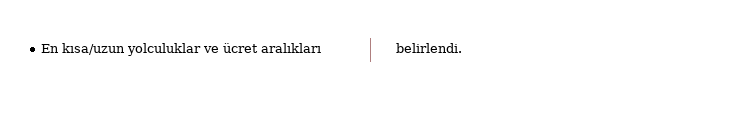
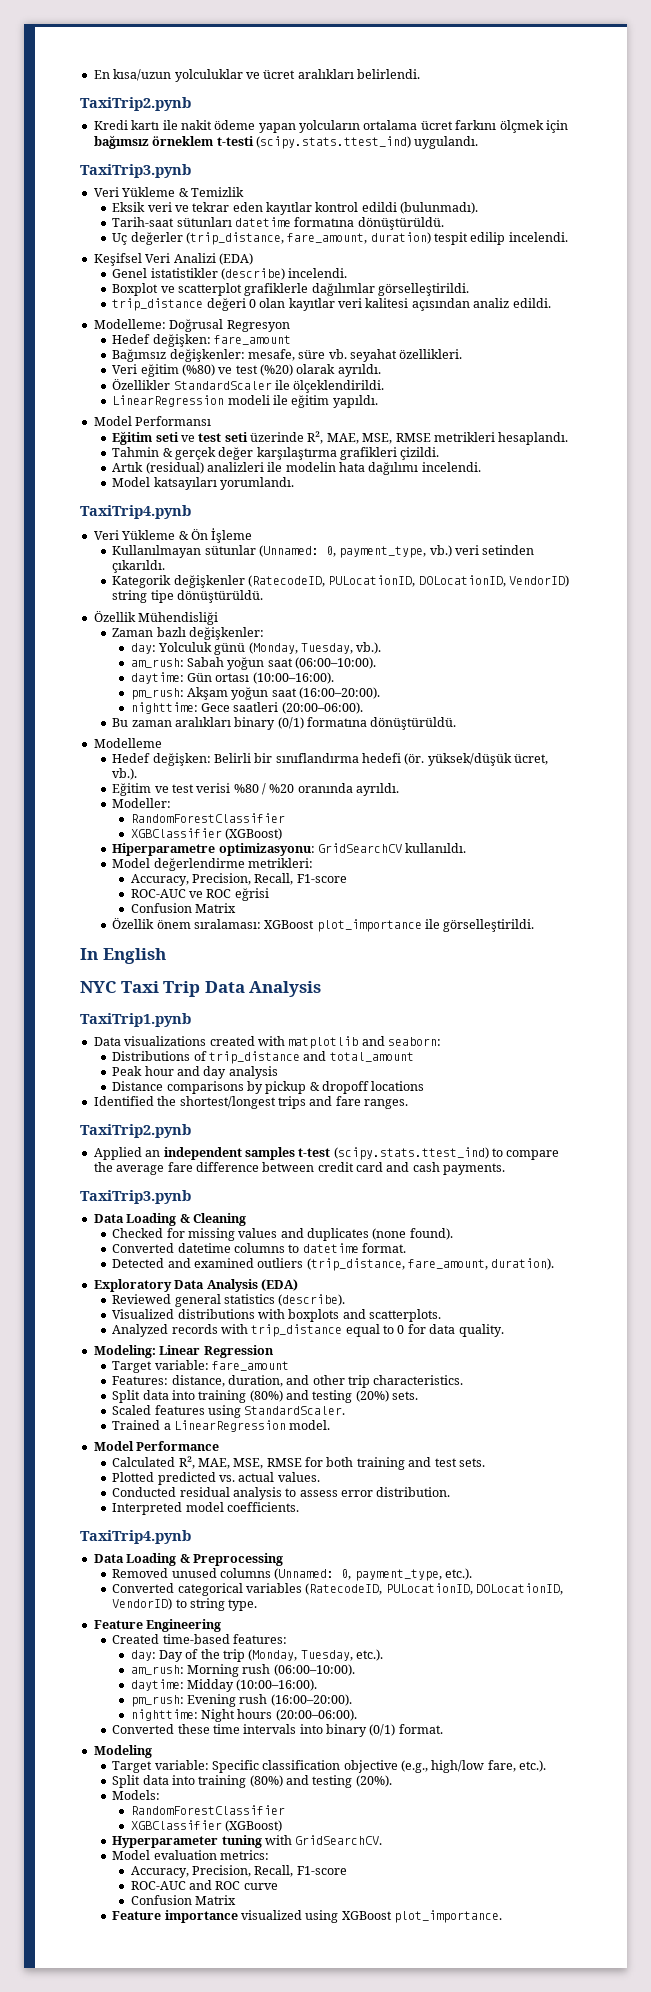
  En kısa/uzun yolculuklar ve ücret aralıkları belirlendi.
+ TaxiTrip2.pynb
+ Kredi kartı ile nakit ödeme yapan yolcuların ortalama ücret farkını ölçmek için bağımsız örneklem t-testi (scipy.stats.ttest_ind) uygulandı.
+ TaxiTrip3.pynb
+ Veri Yükleme & Temizlik
+ Eksik veri ve tekrar eden kayıtlar kontrol edildi (bulunmadı).
+ Tarih-saat sütunları datetime formatına dönüştürüldü.
+ Uç değerler (trip_distance, fare_amount, duration) tespit edilip incelendi.
+ Keşifsel Veri Analizi (EDA)
+ Genel istatistikler (describe) incelendi.
+ Boxplot ve scatterplot grafiklerle dağılımlar görselleştirildi.
+ trip_distance değeri 0 olan kayıtlar veri kalitesi açısından analiz edildi.
+ Modelleme: Doğrusal Regresyon
+ Hedef değişken: fare_amount
+ Bağımsız değişkenler: mesafe, süre vb. seyahat özellikleri.
+ Veri eğitim (%80) ve test (%20) olarak ayrıldı.
+ Özellikler StandardScaler ile ölçeklendirildi.
+ LinearRegression modeli ile eğitim yapıldı.
+ Model Performansı
+ Eğitim seti ve test seti üzerinde R², MAE, MSE, RMSE metrikleri hesaplandı.
+ Tahmin & gerçek değer karşılaştırma grafikleri çizildi.
+ Artık (residual) analizleri ile modelin hata dağılımı incelendi.
+ Model katsayıları yorumlandı.
+ TaxiTrip4.pynb
+ Veri Yükleme & Ön İşleme
+ Kullanılmayan sütunlar (Unnamed: 0, payment_type, vb.) veri setinden çıkarıldı.
+ Kategorik değişkenler (RatecodeID, PULocationID, DOLocationID, VendorID) string tipe dönüştürüldü.
+ Özellik Mühendisliği
+ Zaman bazlı değişkenler:
+ day: Yolculuk günü (Monday, Tuesday, vb.).
+ am_rush: Sabah yoğun saat (06:00–10:00).
+ daytime: Gün ortası (10:00–16:00).
+ pm_rush: Akşam yoğun saat (16:00–20:00).
+ nighttime: Gece saatleri (20:00–06:00).
+ Bu zaman aralıkları binary (0/1) formatına dönüştürüldü.
+ Modelleme
+ Hedef değişken: Belirli bir sınıflandırma hedefi (ör. yüksek/düşük ücret, vb.).
+ Eğitim ve test verisi %80 / %20 oranında ayrıldı.
+ Modeller:
+ RandomForestClassifier
+ XGBClassifier (XGBoost)
+ Hiperparametre optimizasyonu: GridSearchCV kullanıldı.
+ Model değerlendirme metrikleri:
+ Accuracy, Precision, Recall, F1-score
+ ROC-AUC ve ROC eğrisi
+ Confusion Matrix
+ Özellik önem sıralaması: XGBoost plot_importance ile görselleştirildi.
+ In English
+ NYC Taxi Trip Data Analysis
+ TaxiTrip1.pynb
+ Data visualizations created with matplotlib and seaborn:
+ Distributions of trip_distance and total_amount
+ Peak hour and day analysis
+ Distance comparisons by pickup & dropoff locations
+ Identified the shortest/longest trips and fare ranges.
+ TaxiTrip2.pynb
+ Applied an independent samples t-test (scipy.stats.ttest_ind) to compare the average fare difference between credit card and cash payments.
+ TaxiTrip3.pynb
+ Data Loading & Cleaning
+ Checked for missing values and duplicates (none found).
+ Converted datetime columns to datetime format.
+ Detected and examined outliers (trip_distance, fare_amount, duration).
+ Exploratory Data Analysis (EDA)
+ Reviewed general statistics (describe).
+ Visualized distributions with boxplots and scatterplots.
+ Analyzed records with trip_distance equal to 0 for data quality.
+ Modeling: Linear Regression
+ Target variable: fare_amount
+ Features: distance, duration, and other trip characteristics.
+ Split data into training (80%) and testing (20%) sets.
+ Scaled features using StandardScaler.
+ Trained a LinearRegression model.
+ Model Performance
+ Calculated R², MAE, MSE, RMSE for both training and test sets.
+ Plotted predicted vs. actual values.
+ Conducted residual analysis to assess error distribution.
+ Interpreted model coefficients.
+ TaxiTrip4.pynb
+ Data Loading & Preprocessing
+ Removed unused columns (Unnamed: 0, payment_type, etc.).
+ Converted categorical variables (RatecodeID, PULocationID, DOLocationID, VendorID) to string type.
+ Feature Engineering
+ Created time-based features:
+ day: Day of the trip (Monday, Tuesday, etc.).
+ am_rush: Morning rush (06:00–10:00).
+ daytime: Midday (10:00–16:00).
+ pm_rush: Evening rush (16:00–20:00).
+ nighttime: Night hours (20:00–06:00).
+ Converted these time intervals into binary (0/1) format.
+ Modeling
+ Target variable: Specific classification objective (e.g., high/low fare, etc.).
+ Split data into training (80%) and testing (20%).
+ Models:
+ RandomForestClassifier
+ XGBClassifier (XGBoost)
+ Hyperparameter tuning with GridSearchCV.
+ Model evaluation metrics:
+ Accuracy, Precision, Recall, F1-score
+ ROC-AUC and ROC curve
+ Confusion Matrix
+ Feature importance visualized using XGBoost plot_importance.

